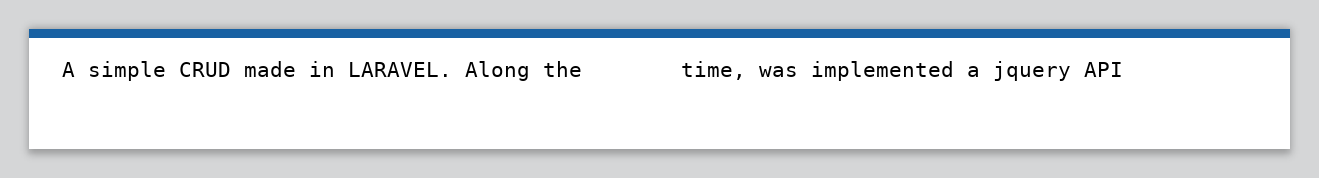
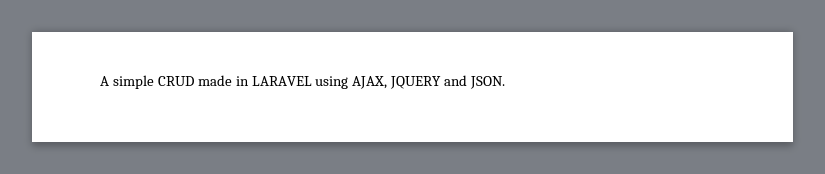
- A simple CRUD made in LARAVEL. Along the time, was implemented a jquery API
+ A simple CRUD made in LARAVEL using AJAX, JQUERY and JSON.

